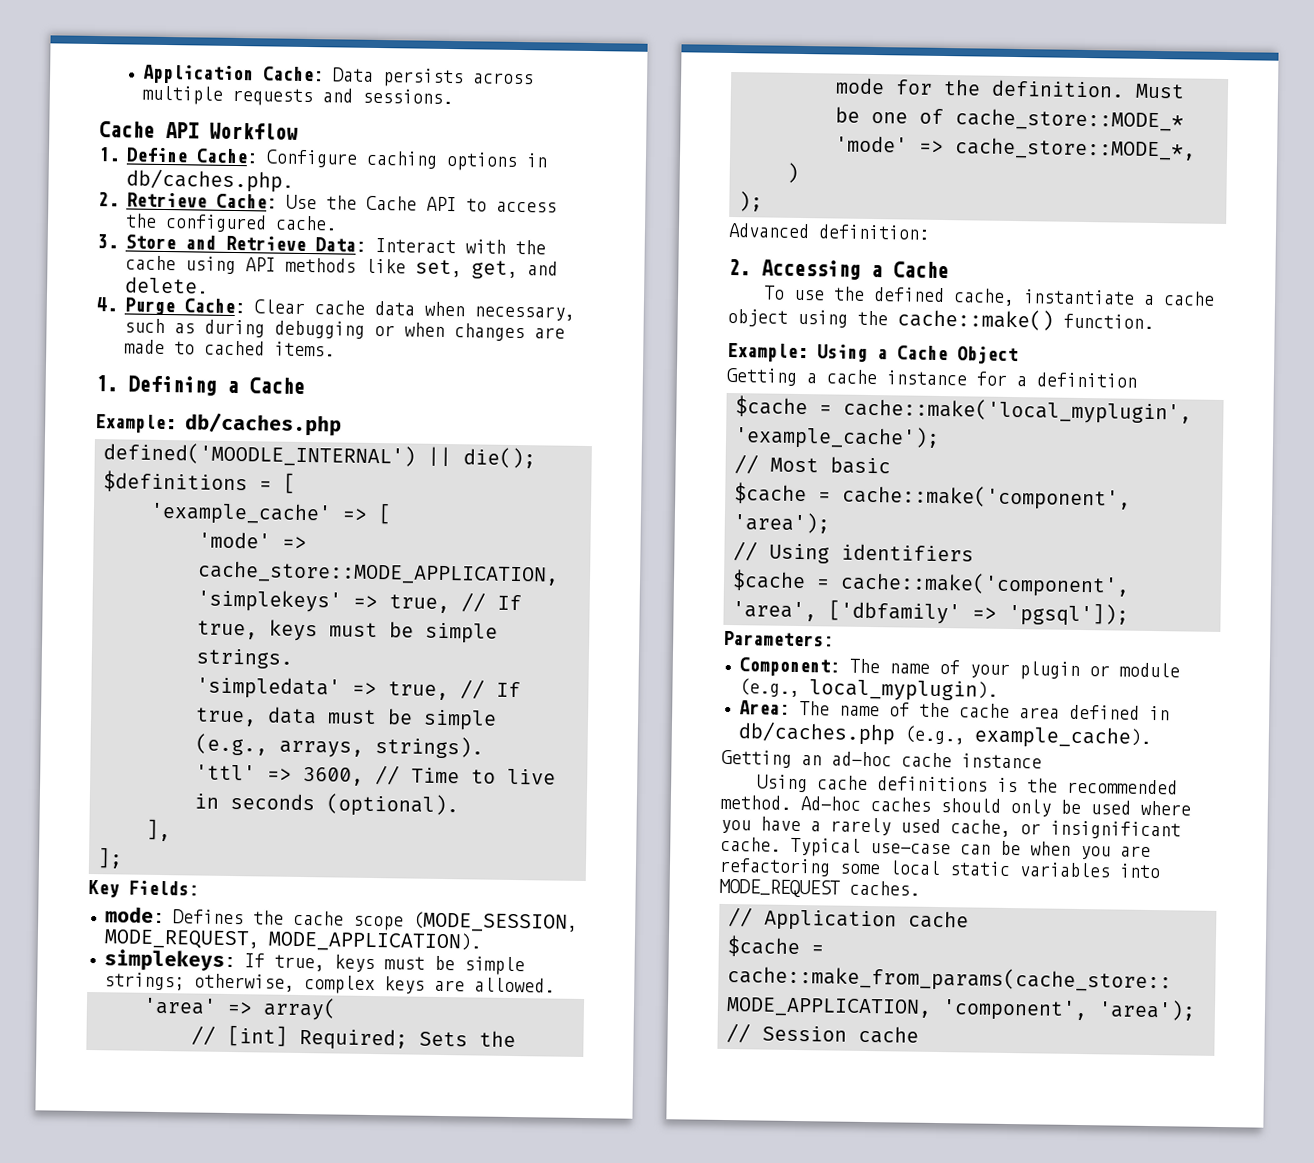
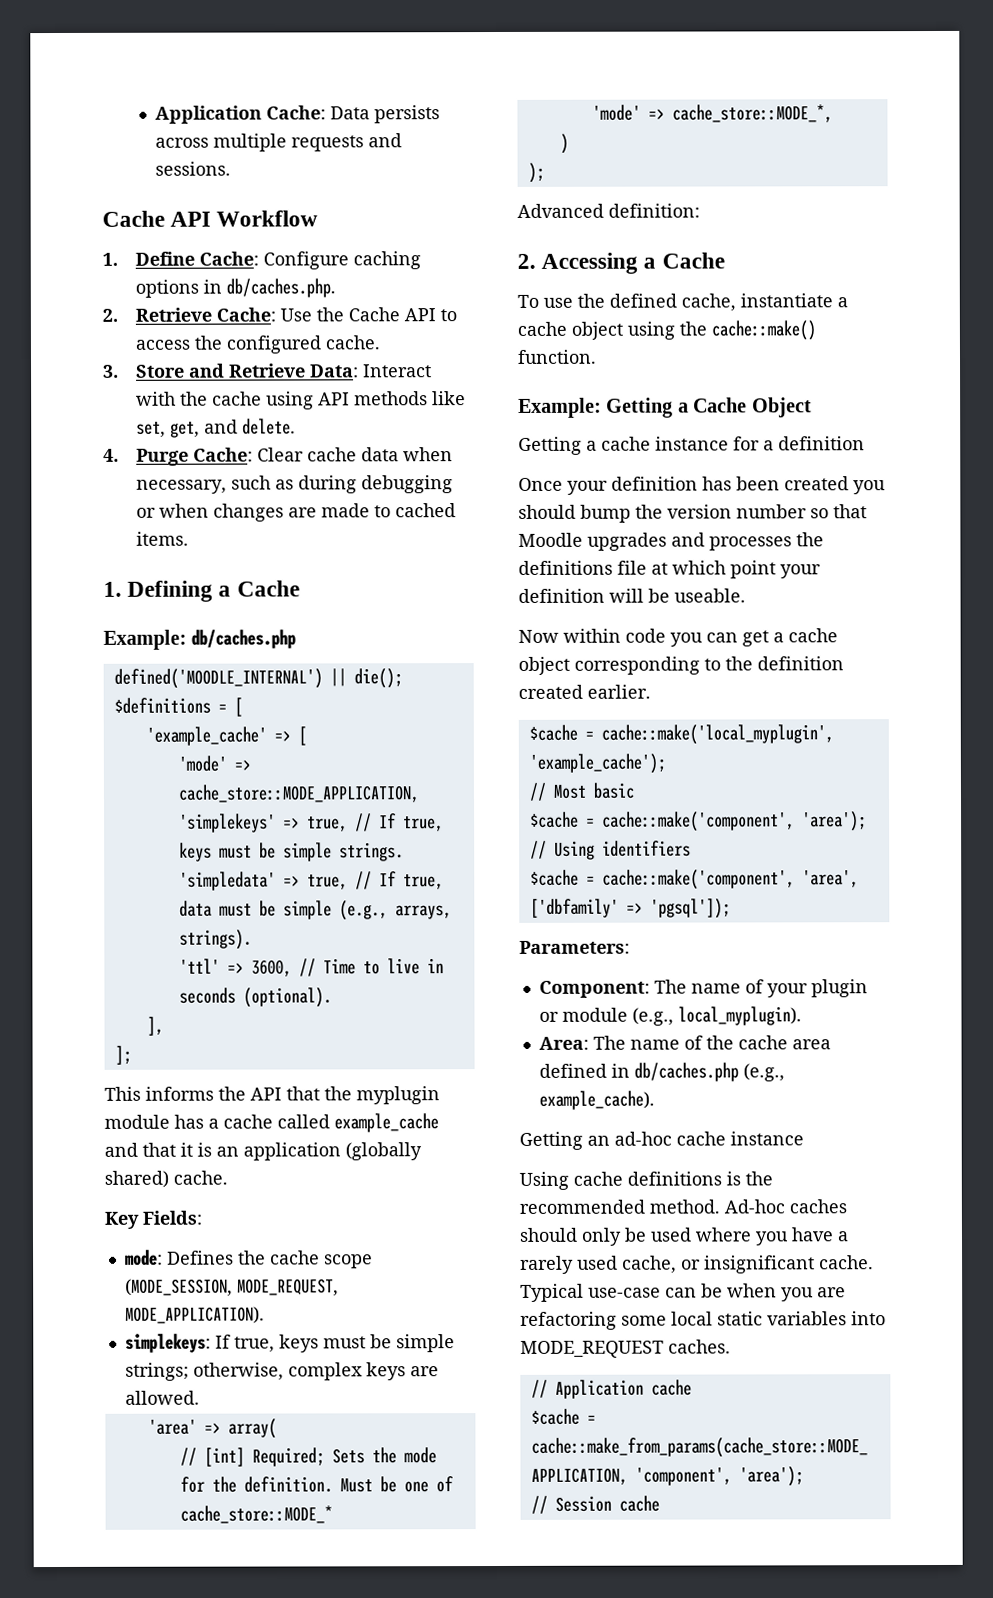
+ This informs the API that the myplugin module has a cache called example_cache and that it is an application (globally shared) cache.
- Example: Using a Cache Object
+ Example: Getting a Cache Object
+ Once your definition has been created you should bump the version number so that Moodle upgrades and processes the definitions file at which point your definition will be useable.
+ Now within code you can get a cache object corresponding to the definition created earlier.

